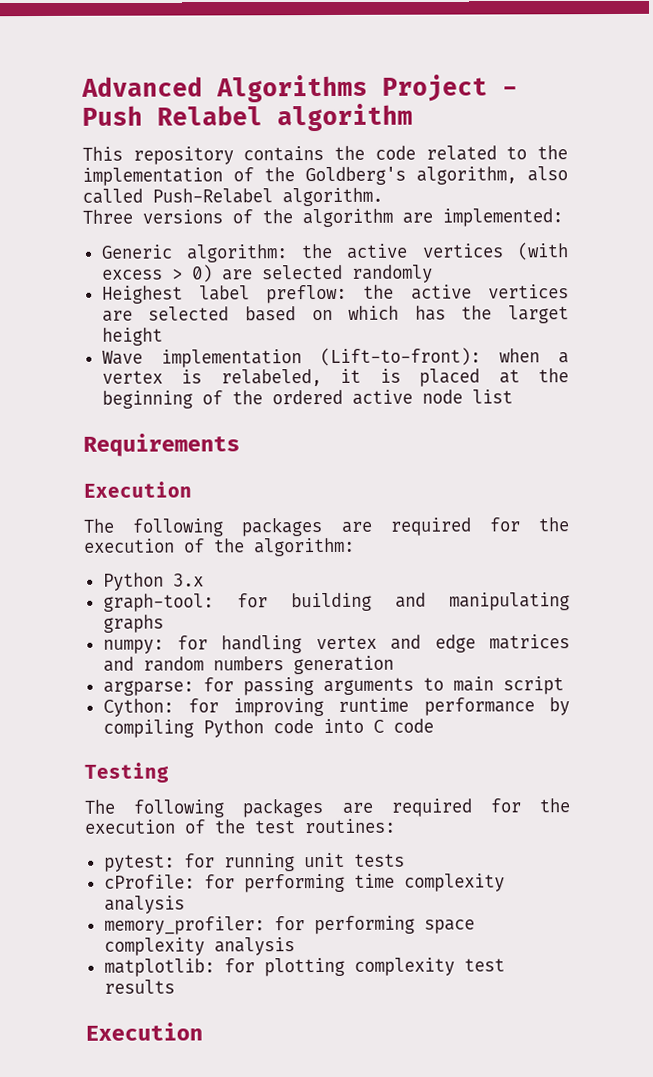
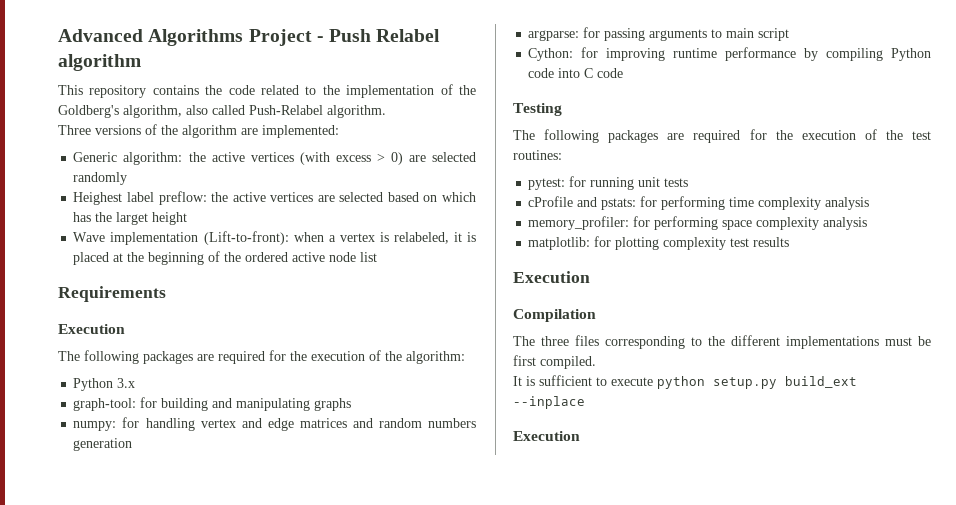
- cProfile: for performing time complexity analysis
+ cProfile and pstats: for performing time complexity analysis
+ Compilation
+ The three files corresponding to the different implementations must be first compiled.
+ It is sufficient to execute python setup.py build_ext --inplace
+ Execution

